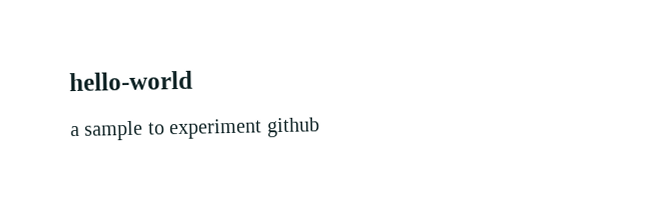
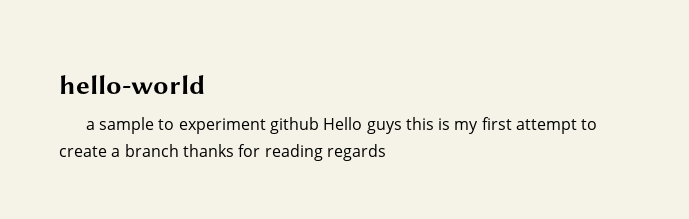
- a sample to experiment github
+ a sample to experiment github Hello guys this is my first attempt to create a branch thanks for reading regards

